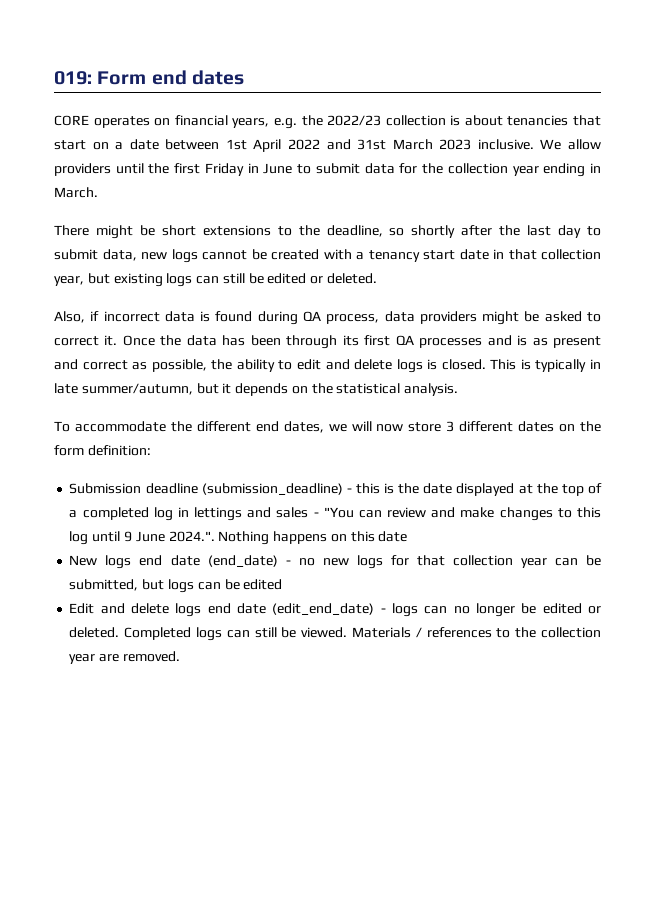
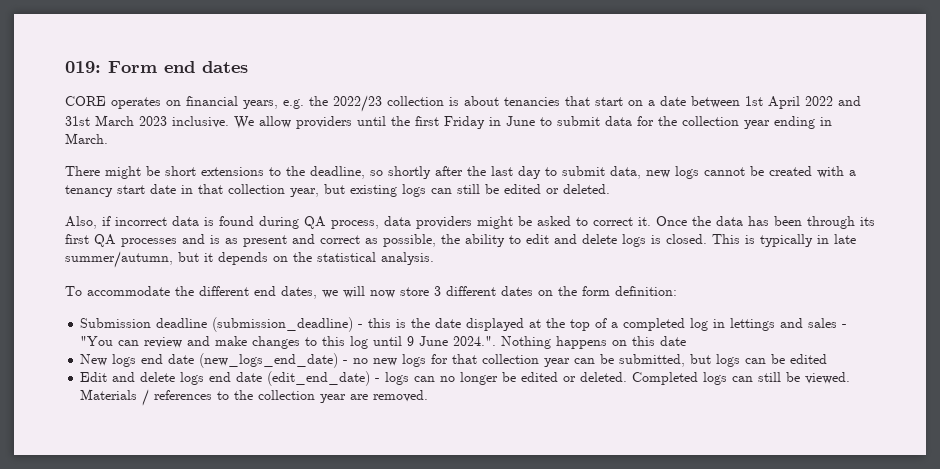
- New logs end date (end_date) - no new logs for that collection year can be submitted, but logs can be edited
+ New logs end date (new_logs_end_date) - no new logs for that collection year can be submitted, but logs can be edited

